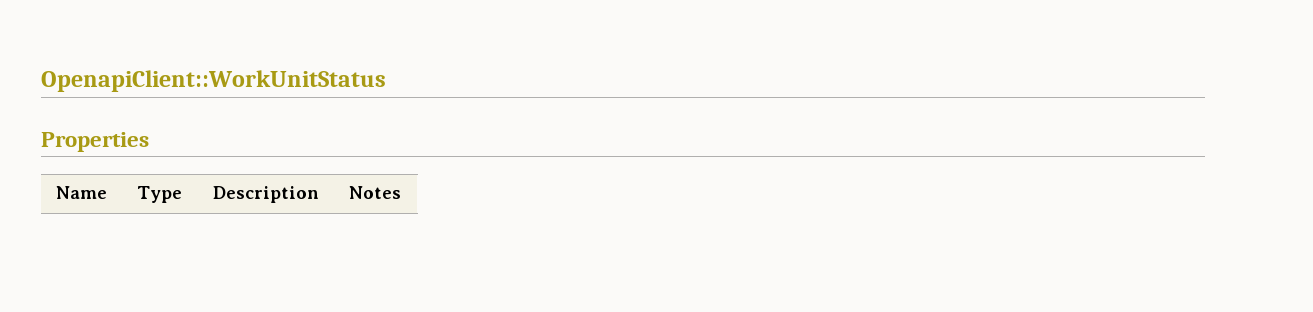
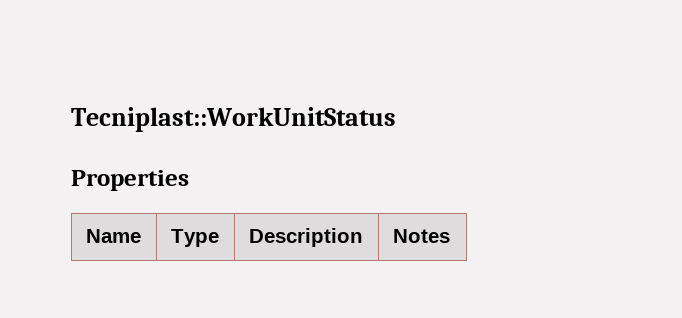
- OpenapiClient::WorkUnitStatus
+ Tecniplast::WorkUnitStatus

